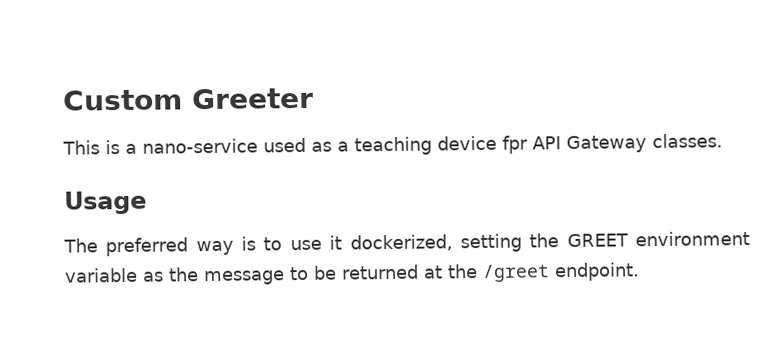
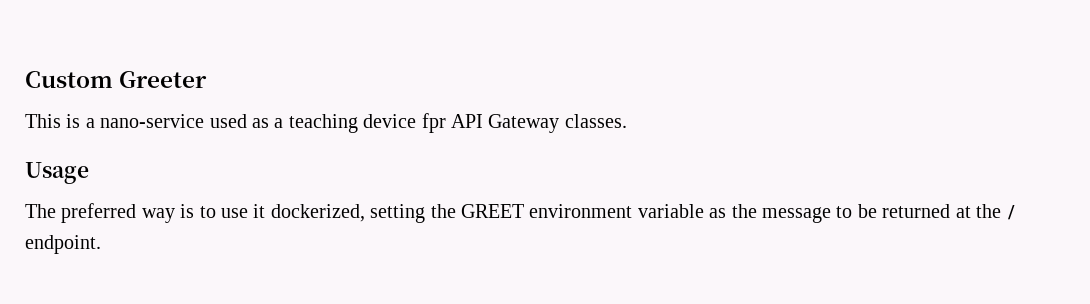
- The preferred way is to use it dockerized, setting the GREET environment variable as the message to be returned at the /greet endpoint.
+ The preferred way is to use it dockerized, setting the GREET environment variable as the message to be returned at the / endpoint.

